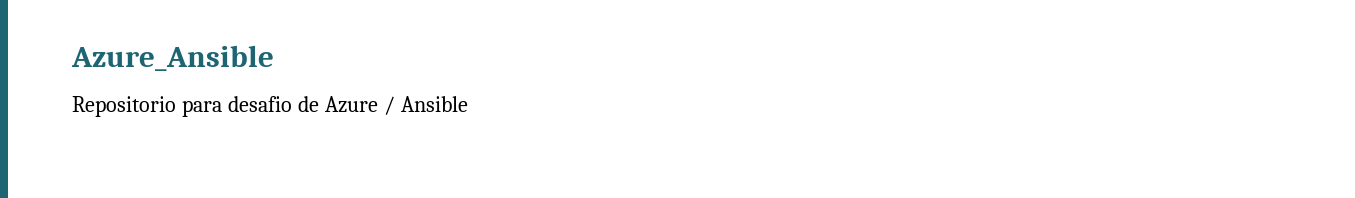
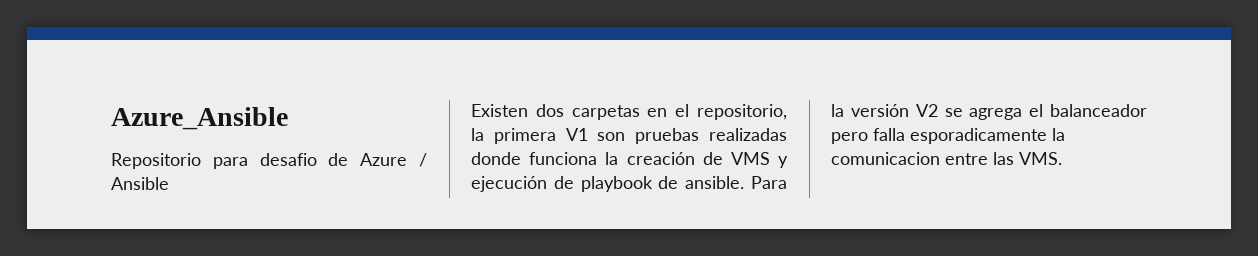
+ Existen dos carpetas en el repositorio, la primera V1 son pruebas realizadas donde funciona la creación de VMS y ejecución de playbook de ansible. Para la versión V2 se agrega el balanceador pero falla esporadicamente la comunicacion entre las VMS.

